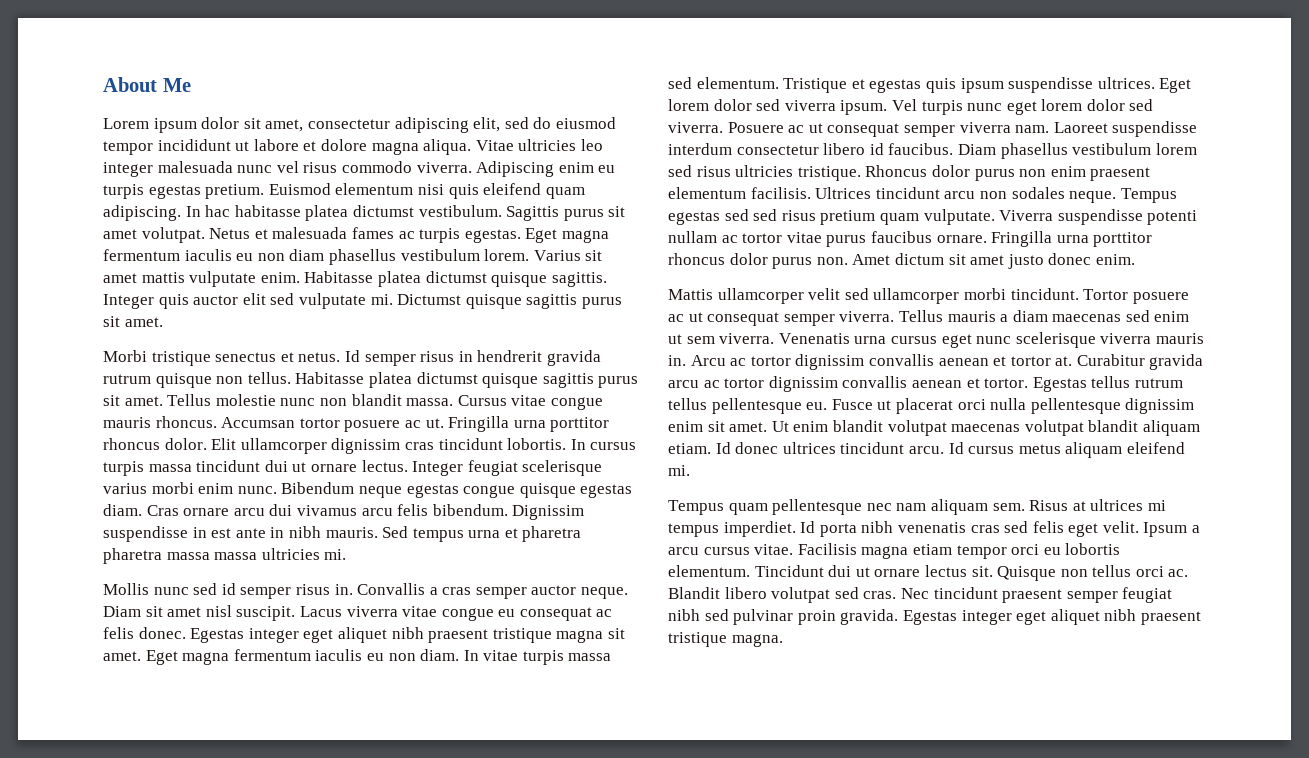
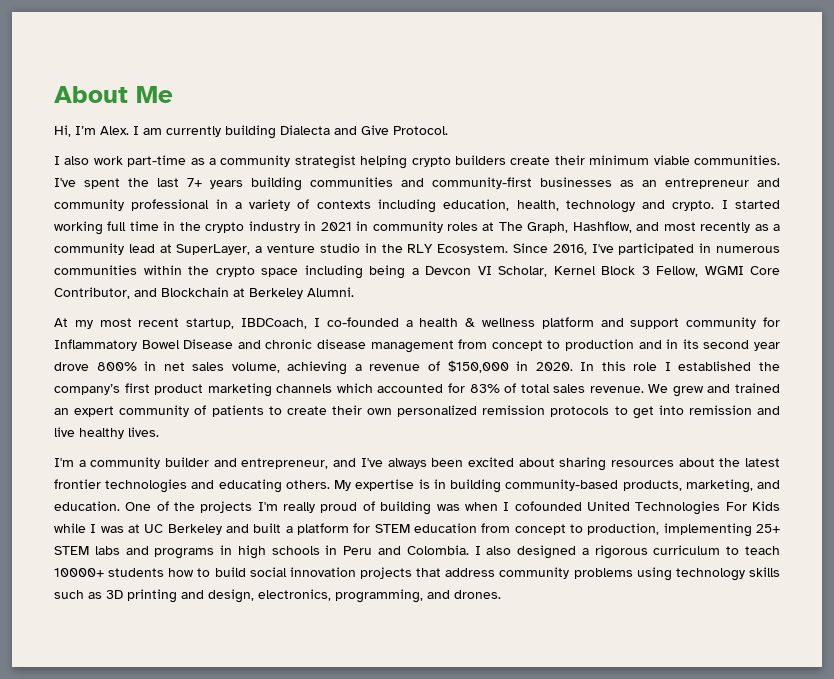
- Lorem ipsum dolor sit amet, consectetur adipiscing elit, sed do eiusmod tempor incididunt ut labore et dolore magna aliqua. Vitae ultricies leo integer malesuada nunc vel risus commodo viverra. Adipiscing enim eu turpis egestas pretium. Euismod elementum nisi quis eleifend quam adipiscing. In hac habitasse platea dictumst vestibulum. Sagittis purus sit amet volutpat. Netus et malesuada fames ac turpis egestas. Eget magna fermentum iaculis eu non diam phasellus vestibulum lorem. Varius sit amet mattis vulputate enim. Habitasse platea dictumst quisque sagittis. Integer quis auctor elit sed vulputate mi. Dictumst quisque sagittis purus sit amet.
- Morbi tristique senectus et netus. Id semper risus in hendrerit gravida rutrum quisque non tellus. Habitasse platea dictumst quisque sagittis purus sit amet. Tellus molestie nunc non blandit massa. Cursus vitae congue mauris rhoncus. Accumsan tortor posuere ac ut. Fringilla urna porttitor rhoncus dolor. Elit ullamcorper dignissim cras tincidunt lobortis. In cursus turpis massa tincidunt dui ut ornare lectus. Integer feugiat scelerisque varius morbi enim nunc. Bibendum neque egestas congue quisque egestas diam. Cras ornare arcu dui vivamus arcu felis bibendum. Dignissim suspendisse in est ante in nibh mauris. Sed tempus urna et pharetra pharetra massa massa ultricies mi.
- Mollis nunc sed id semper risus in. Convallis a cras semper auctor neque. Diam sit amet nisl suscipit. Lacus viverra vitae congue eu consequat ac felis donec. Egestas integer eget aliquet nibh praesent tristique magna sit amet. Eget magna fermentum iaculis eu non diam. In vitae turpis massa sed elementum. Tristique et egestas quis ipsum suspendisse ultrices. Eget lorem dolor sed viverra ipsum. Vel turpis nunc eget lorem dolor sed viverra. Posuere ac ut consequat semper viverra nam. Laoreet suspendisse interdum consectetur libero id faucibus. Diam phasellus vestibulum lorem sed risus ultricies tristique. Rhoncus dolor purus non enim praesent elementum facilisis. Ultrices tincidunt arcu non sodales neque. Tempus egestas sed sed risus pretium quam vulputate. Viverra suspendisse potenti nullam ac tortor vitae purus faucibus ornare. Fringilla urna porttitor rhoncus dolor purus non. Amet dictum sit amet justo donec enim.
- Mattis ullamcorper velit sed ullamcorper morbi tincidunt. Tortor posuere ac ut consequat semper viverra. Tellus mauris a diam maecenas sed enim ut sem viverra. Venenatis urna cursus eget nunc scelerisque viverra mauris in. Arcu ac tortor dignissim convallis aenean et tortor at. Curabitur gravida arcu ac tortor dignissim convallis aenean et tortor. Egestas tellus rutrum tellus pellentesque eu. Fusce ut placerat orci nulla pellentesque dignissim enim sit amet. Ut enim blandit volutpat maecenas volutpat blandit aliquam etiam. Id donec ultrices tincidunt arcu. Id cursus metus aliquam eleifend mi.
- Tempus quam pellentesque nec nam aliquam sem. Risus at ultrices mi tempus imperdiet. Id porta nibh venenatis cras sed felis eget velit. Ipsum a arcu cursus vitae. Facilisis magna etiam tempor orci eu lobortis elementum. Tincidunt dui ut ornare lectus sit. Quisque non tellus orci ac. Blandit libero volutpat sed cras. Nec tincidunt praesent semper feugiat nibh sed pulvinar proin gravida. Egestas integer eget aliquet nibh praesent tristique magna.
+ Hi, I’m Alex. I am currently building Dialecta and Give Protocol.
+ I also work part-time as a community strategist helping crypto builders create their minimum viable communities. I've spent the last 7+ years building communities and community-first businesses as an entrepreneur and community professional in a variety of contexts including education, health, technology and crypto. I started working full time in the crypto industry in 2021 in community roles at The Graph, Hashflow, and most recently as a community lead at SuperLayer, a venture studio in the RLY Ecosystem. Since 2016, I've participated in numerous communities within the crypto space including being a Devcon VI Scholar, Kernel Block 3 Fellow, WGMI Core Contributor, and Blockchain at Berkeley Alumni.
+ At my most recent startup, IBDCoach, I co-founded a health & wellness platform and support community for Inflammatory Bowel Disease and chronic disease management from concept to production and in its second year drove 800% in net sales volume, achieving a revenue of $150,000 in 2020. In this role I established the company’s first product marketing channels which accounted for 83% of total sales revenue. We grew and trained an expert community of patients to create their own personalized remission protocols to get into remission and live healthy lives.
+ I'm a community builder and entrepreneur, and I've always been excited about sharing resources about the latest frontier technologies and educating others. My expertise is in building community-based products, marketing, and education. One of the projects I'm really proud of building was when I cofounded United Technologies For Kids while I was at UC Berkeley and built a platform for STEM education from concept to production, implementing 25+ STEM labs and programs in high schools in Peru and Colombia. I also designed a rigorous curriculum to teach 10000+ students how to build social innovation projects that address community problems using technology skills such as 3D printing and design, electronics, programming, and drones.

